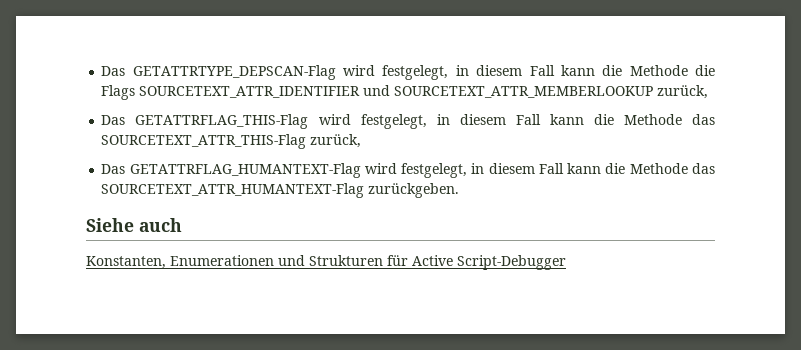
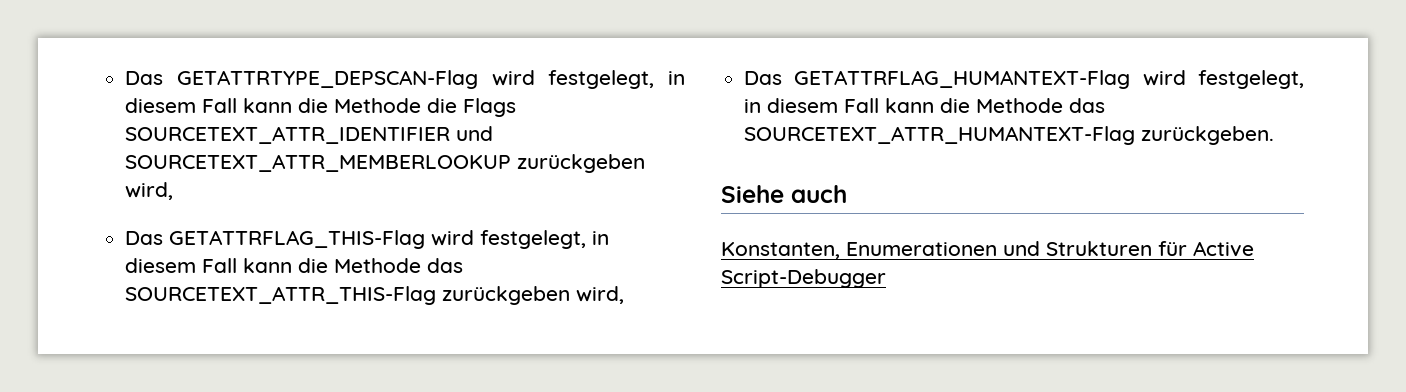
- Das GETATTRTYPE_DEPSCAN-Flag wird festgelegt, in diesem Fall kann die Methode die Flags SOURCETEXT_ATTR_IDENTIFIER und SOURCETEXT_ATTR_MEMBERLOOKUP zurück,
+ Das GETATTRTYPE_DEPSCAN-Flag wird festgelegt, in diesem Fall kann die Methode die Flags SOURCETEXT_ATTR_IDENTIFIER und SOURCETEXT_ATTR_MEMBERLOOKUP zurückgeben wird,
- Das GETATTRFLAG_THIS-Flag wird festgelegt, in diesem Fall kann die Methode das SOURCETEXT_ATTR_THIS-Flag zurück,
+ Das GETATTRFLAG_THIS-Flag wird festgelegt, in diesem Fall kann die Methode das SOURCETEXT_ATTR_THIS-Flag zurückgeben wird,

